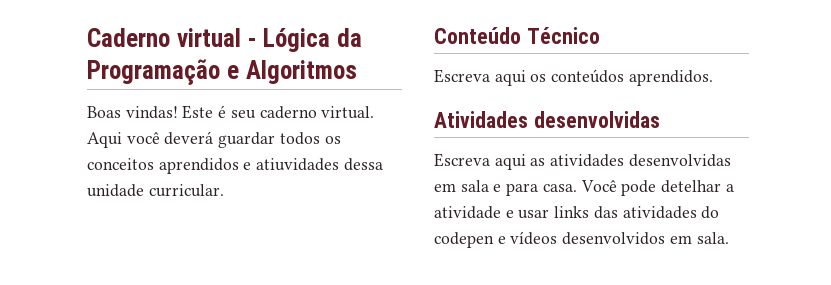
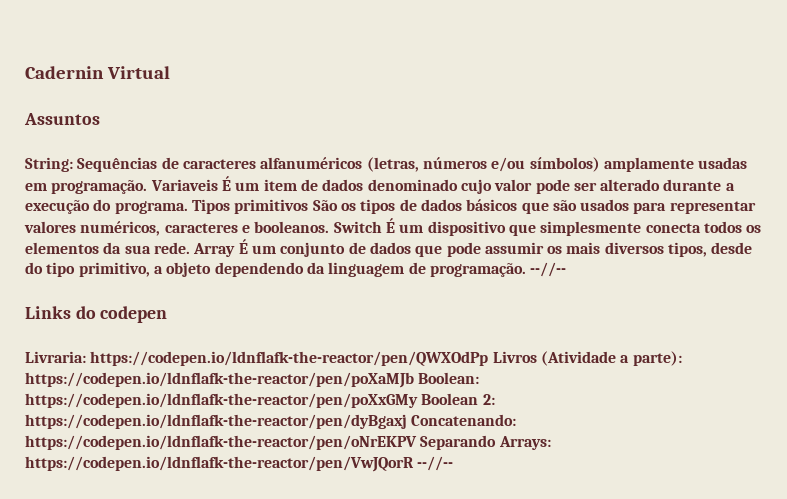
- Caderno virtual - Lógica da Programação e Algoritmos
- Boas vindas! Este é seu caderno virtual. Aqui você deverá guardar todos os conceitos aprendidos e atiuvidades dessa unidade curricular.
- Conteúdo Técnico
- Escreva aqui os conteúdos aprendidos.
- Atividades desenvolvidas
- Escreva aqui as atividades desenvolvidas em sala e para casa. Você pode detelhar a atividade e usar links das atividades do codepen e vídeos desenvolvidos em sala.
+ Cadernin Virtual
+ Assuntos
+ String: Sequências de caracteres alfanuméricos (letras, números e/ou símbolos) amplamente usadas em programação. Variaveis É um item de dados denominado cujo valor pode ser alterado durante a execução do programa. Tipos primitivos São os tipos de dados básicos que são usados para representar valores numéricos, caracteres e booleanos. Switch É um dispositivo que simplesmente conecta todos os elementos da sua rede. Array É um conjunto de dados que pode assumir os mais diversos tipos, desde do tipo primitivo, a objeto dependendo da linguagem de programação. --//--
+ Links do codepen
+ Livraria: https://codepen.io/ldnflafk-the-reactor/pen/QWXOdPp Livros (Atividade a parte): https://codepen.io/ldnflafk-the-reactor/pen/poXaMJb Boolean: https://codepen.io/ldnflafk-the-reactor/pen/poXxGMy Boolean 2: https://codepen.io/ldnflafk-the-reactor/pen/dyBgaxj Concatenando: https://codepen.io/ldnflafk-the-reactor/pen/oNrEKPV Separando Arrays: https://codepen.io/ldnflafk-the-reactor/pen/VwJQorR --//--

